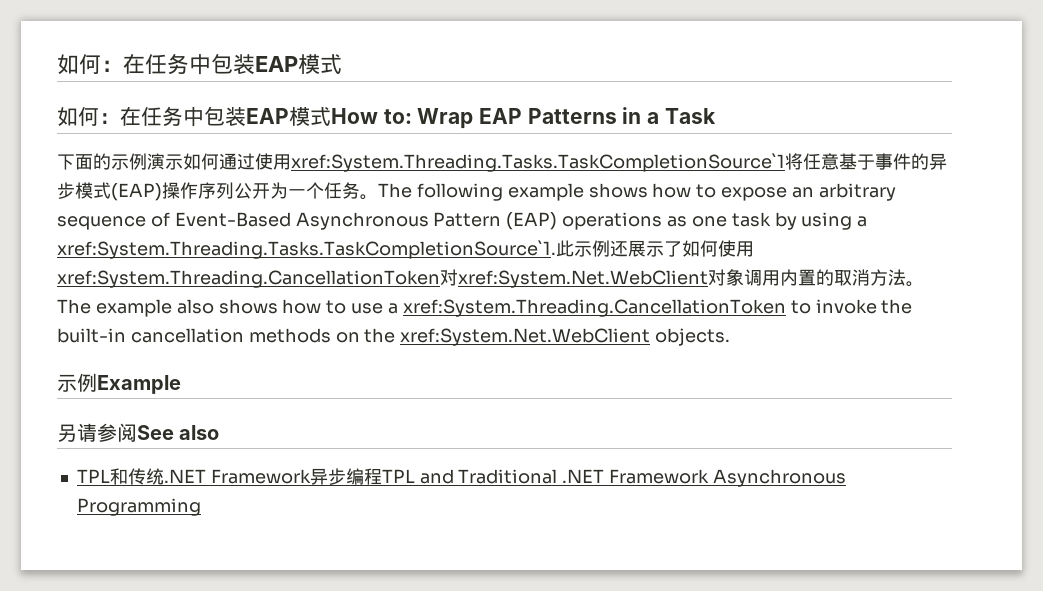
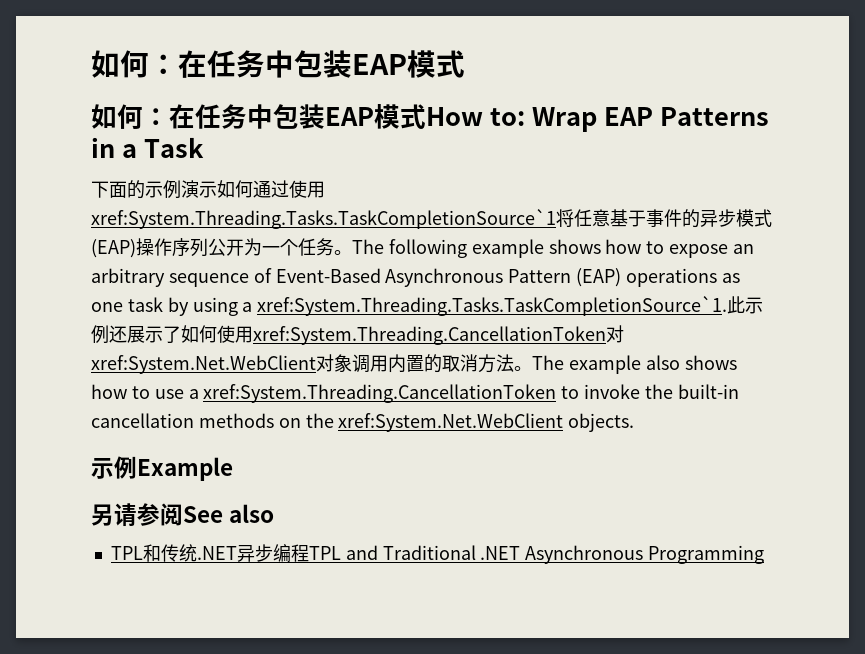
- TPL和传统.NET Framework异步编程TPL and Traditional .NET Framework Asynchronous Programming
+ TPL和传统.NET异步编程TPL and Traditional .NET Asynchronous Programming

